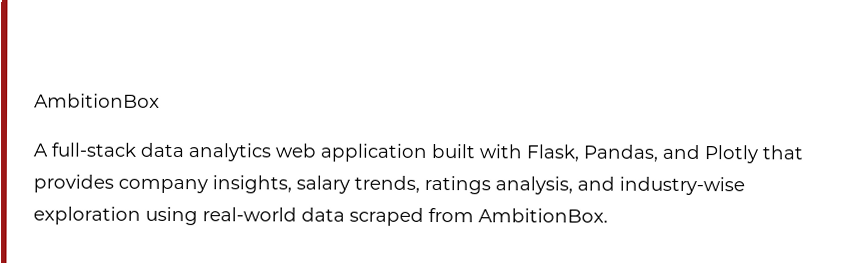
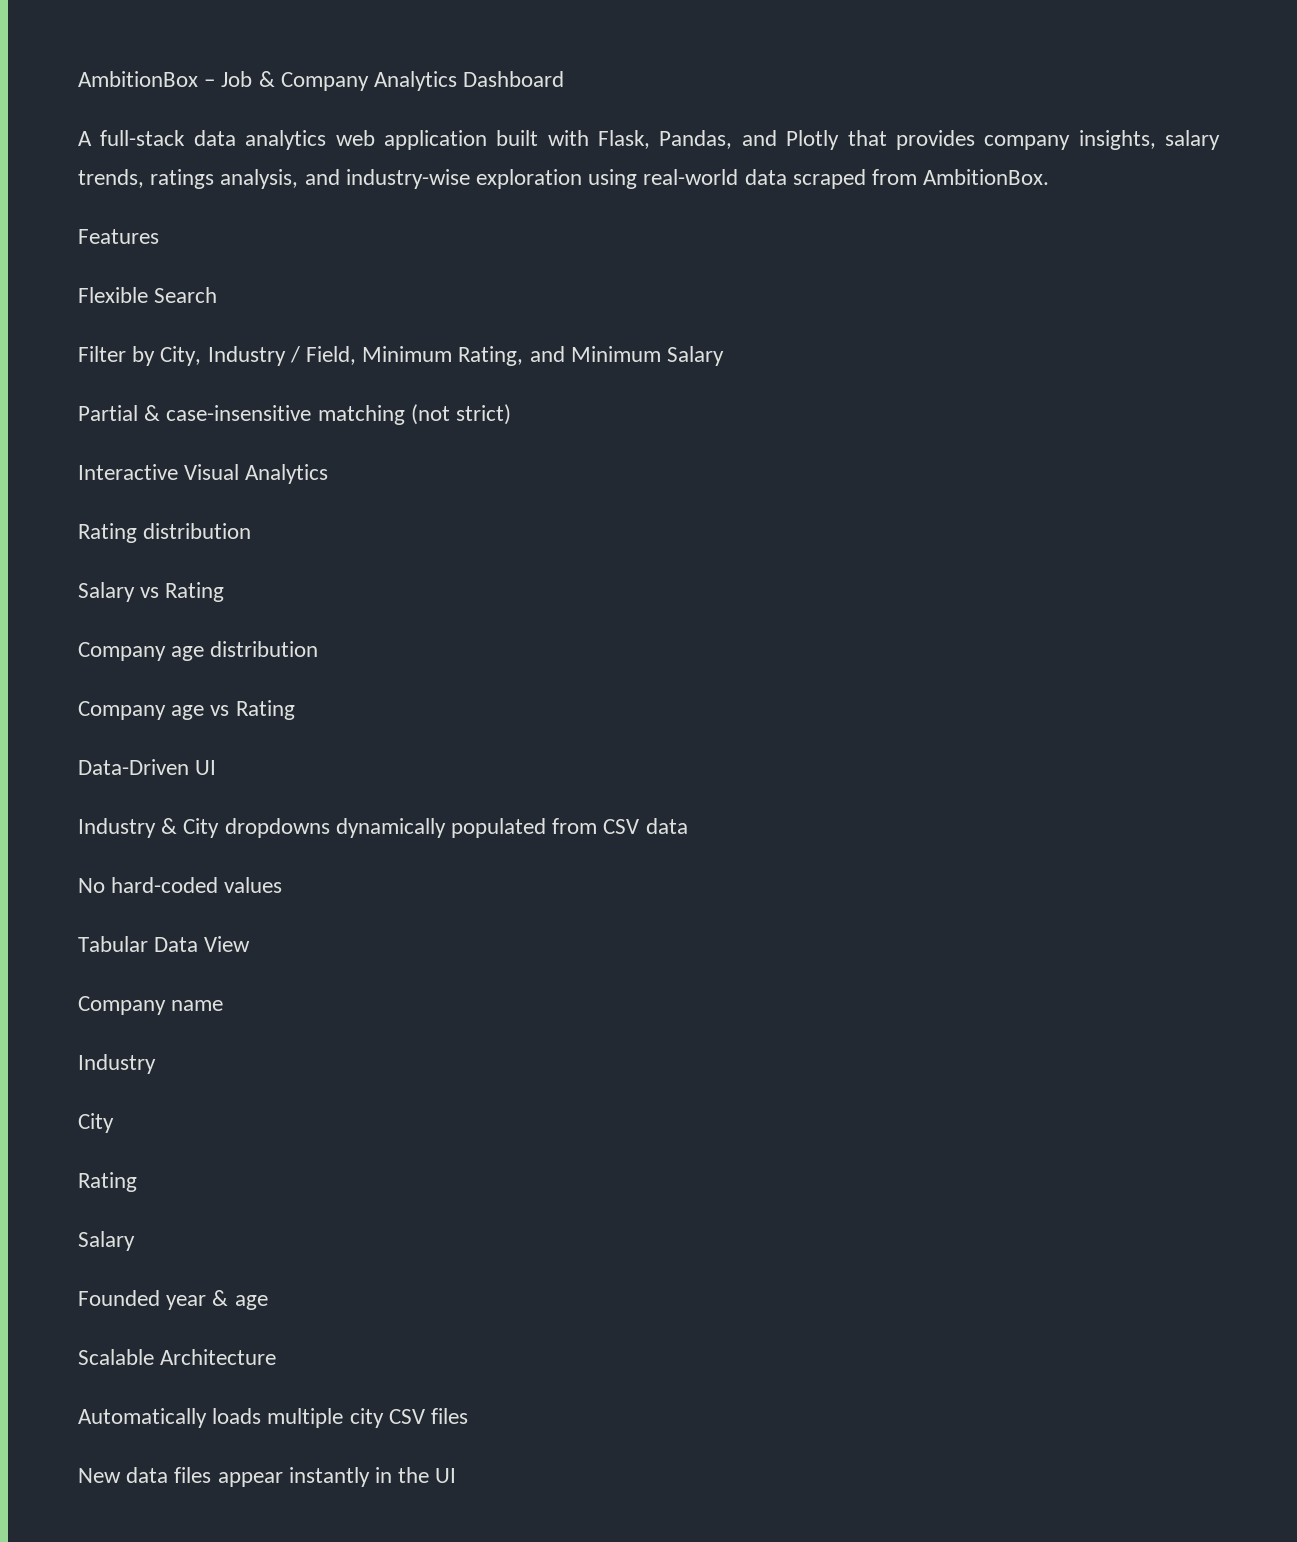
- AmbitionBox
+ AmbitionBox – Job & Company Analytics Dashboard
+ Features
+ Flexible Search
+ Filter by City, Industry / Field, Minimum Rating, and Minimum Salary
+ Partial & case-insensitive matching (not strict)
+ Interactive Visual Analytics
+ Rating distribution
+ Salary vs Rating
+ Company age distribution
+ Company age vs Rating
+ Data-Driven UI
+ Industry & City dropdowns dynamically populated from CSV data
+ No hard-coded values
+ Tabular Data View
+ Company name
+ Industry
+ City
+ Rating
+ Salary
+ Founded year & age
+ Scalable Architecture
+ Automatically loads multiple city CSV files
+ New data files appear instantly in the UI

